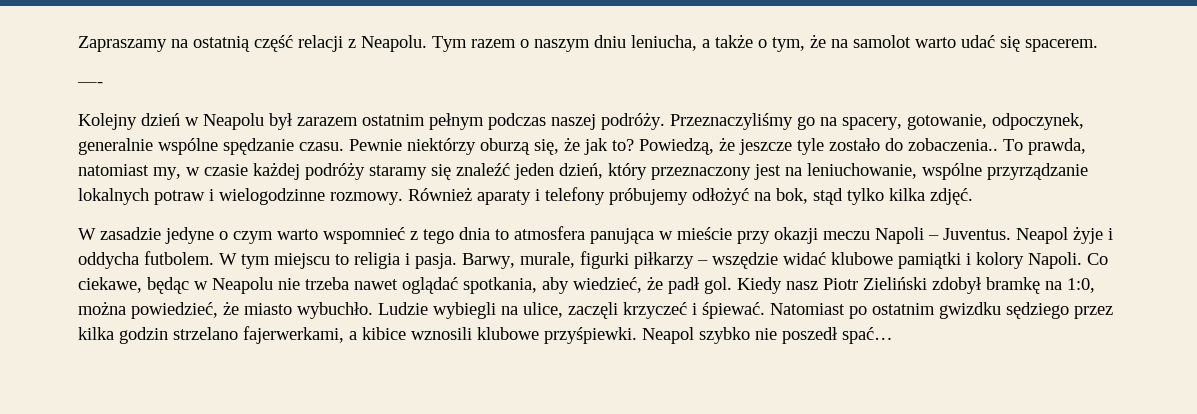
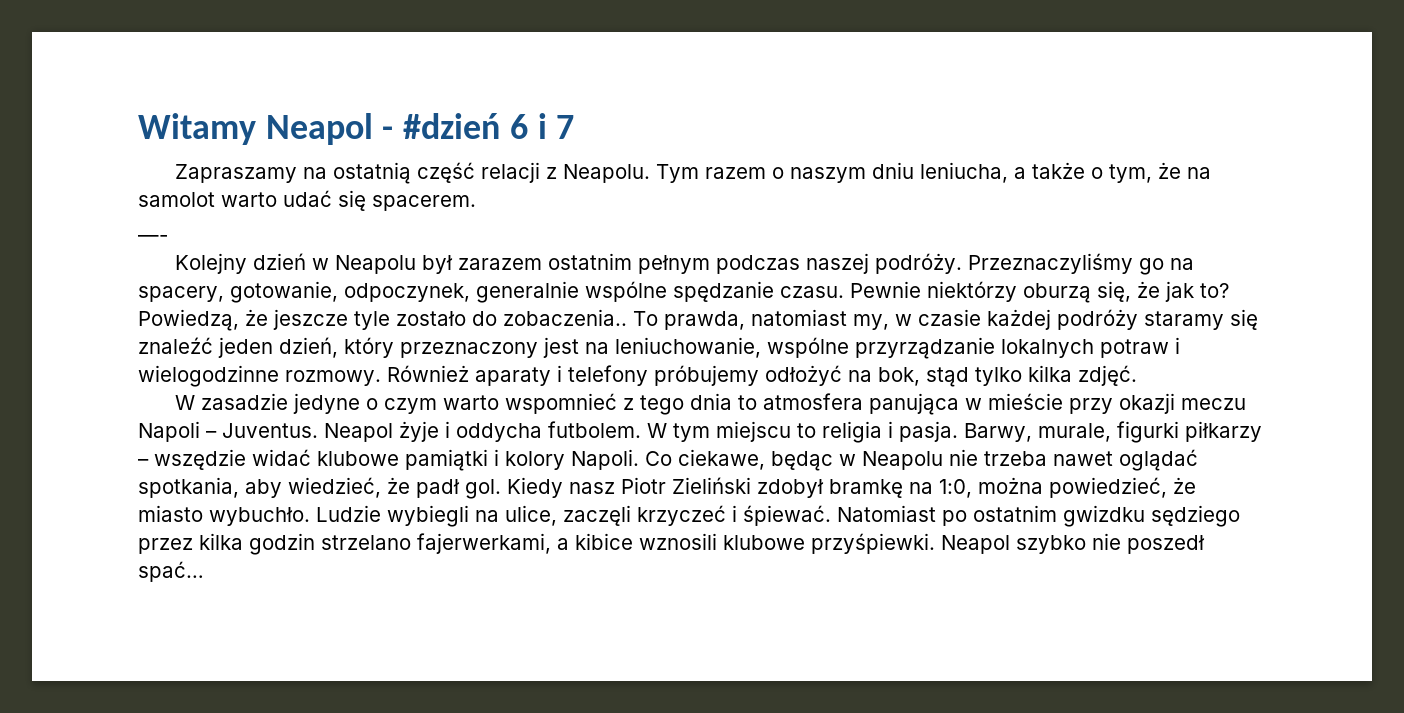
+ Witamy Neapol - #dzień 6 i 7

